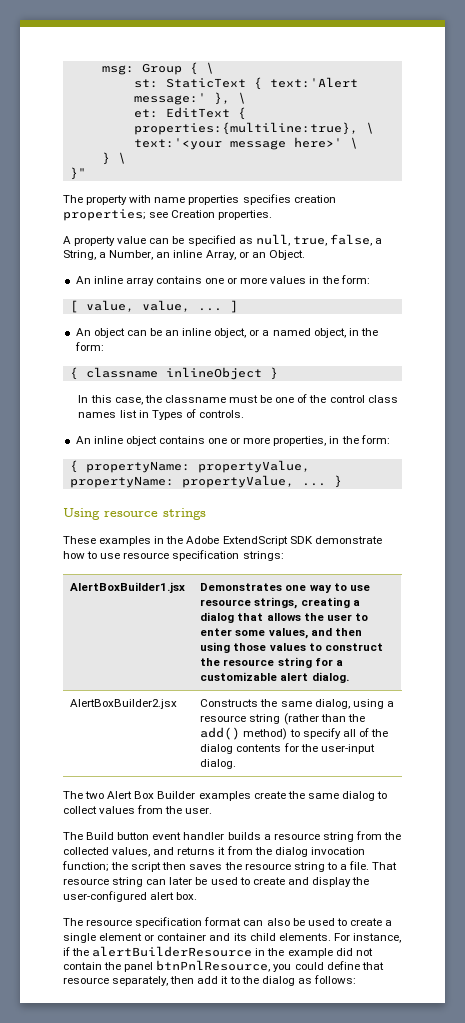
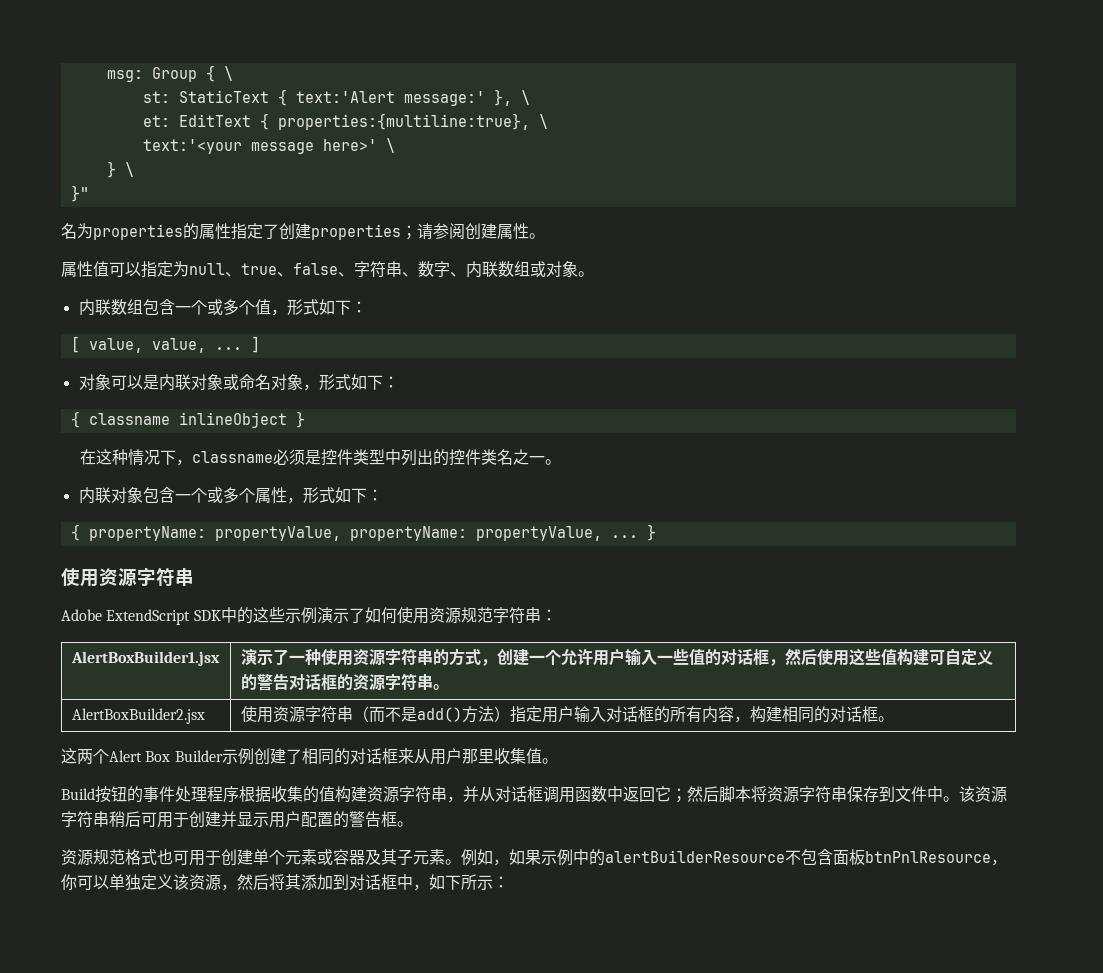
- The property with name properties specifies creation properties; see Creation properties.
- A property value can be specified as null, true, false, a String, a Number, an inline Array, or an Object.
- An inline array contains one or more values in the form:
+ 名为properties的属性指定了创建properties；请参阅创建属性。
+ 属性值可以指定为null、true、false、字符串、数字、内联数组或对象。
+ 内联数组包含一个或多个值，形式如下：
- An object can be an inline object, or a named object, in the form:
+ 对象可以是内联对象或命名对象，形式如下：
  { classname inlineObject }
- In this case, the classname must be one of the control class names list in Types of controls.
- An inline object contains one or more properties, in the form:
+ 在这种情况下，classname必须是控件类型中列出的控件类名之一。
+ 内联对象包含一个或多个属性，形式如下：
  { propertyName: propertyValue, propertyName: propertyValue, ... }
- Using resource strings
- These examples in the Adobe ExtendScript SDK demonstrate how to use resource specification strings:
- AlertBoxBuilder1.jsx | Demonstrates one way to use resource strings, creating a dialog that allows the user to enter some values, and then using those values to construct the resource string for a customizable alert dialog.
- AlertBoxBuilder2.jsx | Constructs the same dialog, using a resource string (rather than the add() method) to specify all of the dialog contents for the user-input dialog.
- The two Alert Box Builder examples create the same dialog to collect values from the user.
- The Build button event handler builds a resource string from the collected values, and returns it from the dialog invocation function; the script then saves the resource string to a file. That resource string can later be used to create and display the user-configured alert box.
- The resource specification format can also be used to create a single element or container and its child elements. For instance, if the alertBuilderResource in the example did not contain the panel btnPnlResource, you could define that resource separately, then add it to the dialog as follows:
+ 使用资源字符串
+ Adobe ExtendScript SDK中的这些示例演示了如何使用资源规范字符串：
+ AlertBoxBuilder1.jsx | 演示了一种使用资源字符串的方式，创建一个允许用户输入一些值的对话框，然后使用这些值构建可自定义的警告对话框的资源字符串。
+ AlertBoxBuilder2.jsx | 使用资源字符串（而不是add()方法）指定用户输入对话框的所有内容，构建相同的对话框。
+ 这两个Alert Box Builder示例创建了相同的对话框来从用户那里收集值。
+ Build按钮的事件处理程序根据收集的值构建资源字符串，并从对话框调用函数中返回它；然后脚本将资源字符串保存到文件中。该资源字符串稍后可用于创建并显示用户配置的警告框。
+ 资源规范格式也可用于创建单个元素或容器及其子元素。例如，如果示例中的alertBuilderResource不包含面板btnPnlResource，你可以单独定义该资源，然后将其添加到对话框中，如下所示：

